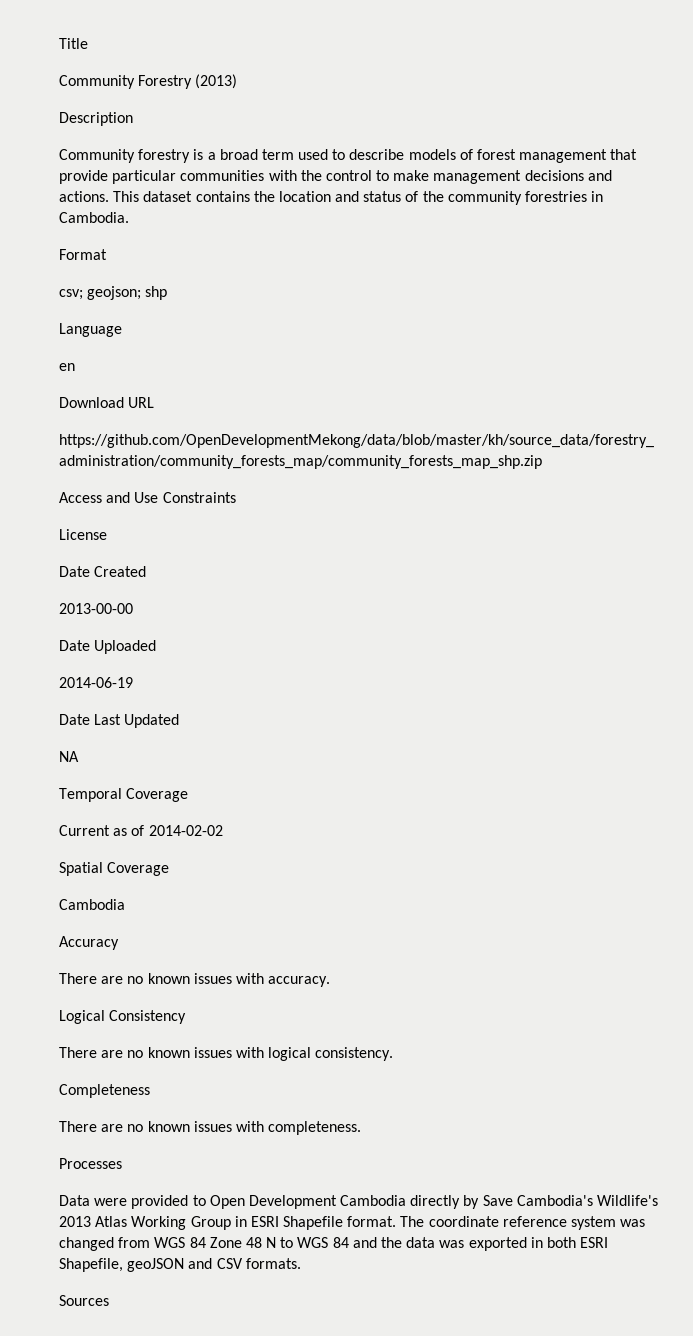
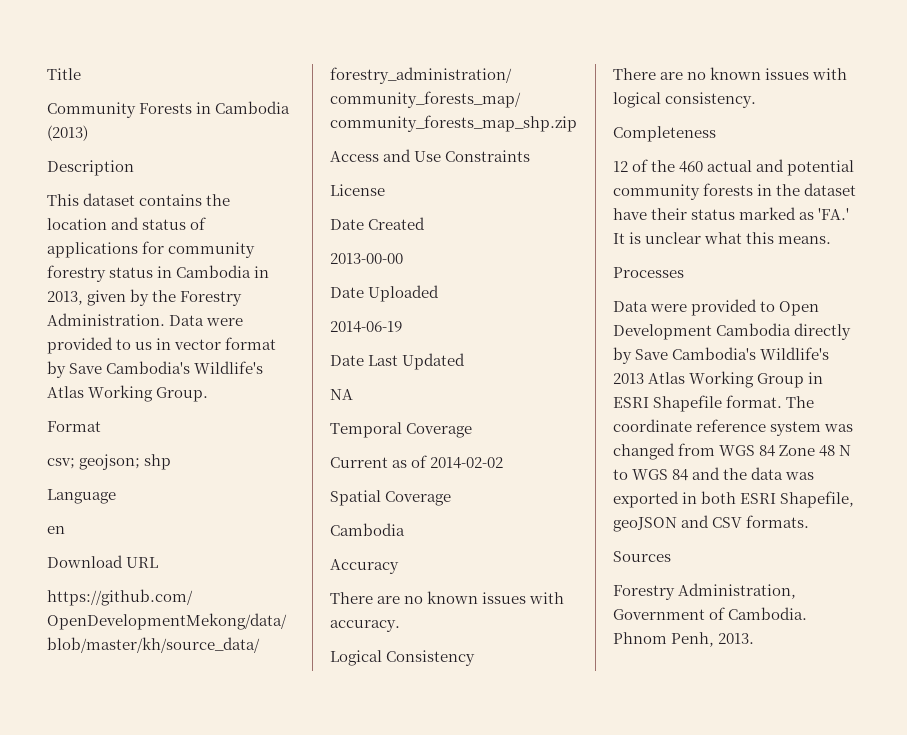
- Community Forestry (2013)
+ Community Forests in Cambodia (2013)
- Community forestry is a broad term used to describe models of forest management that provide particular communities with the control to make management decisions and actions. This dataset contains the location and status of the community forestries in Cambodia.
+ This dataset contains the location and status of applications for community forestry status in Cambodia in 2013, given by the Forestry Administration. Data were provided to us in vector format by Save Cambodia's Wildlife's Atlas Working Group.
- There are no known issues with completeness.
+ 12 of the 460 actual and potential community forests in the dataset have their status marked as 'FA.' It is unclear what this means.
+ Forestry Administration, Government of Cambodia. Phnom Penh, 2013.

